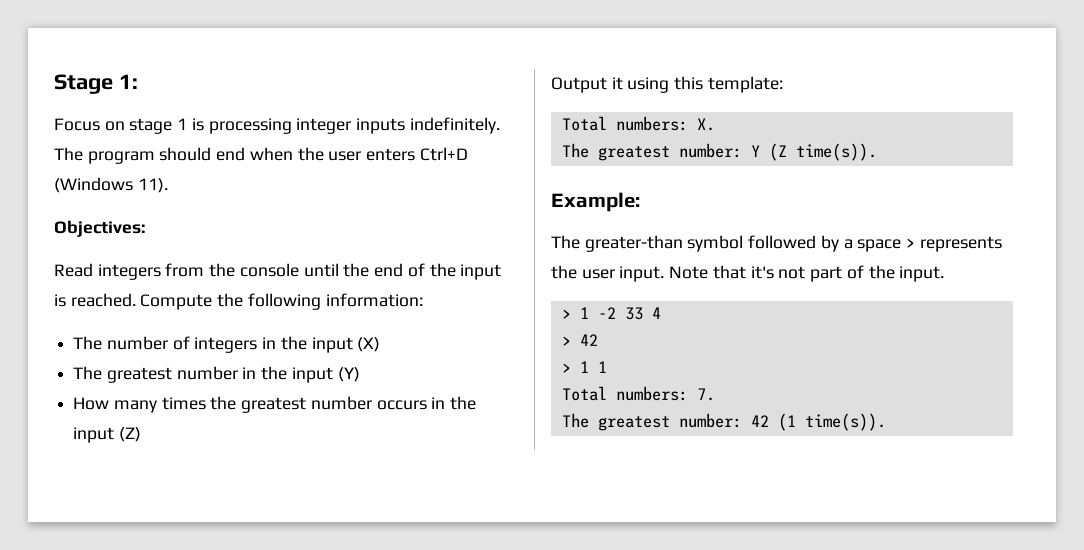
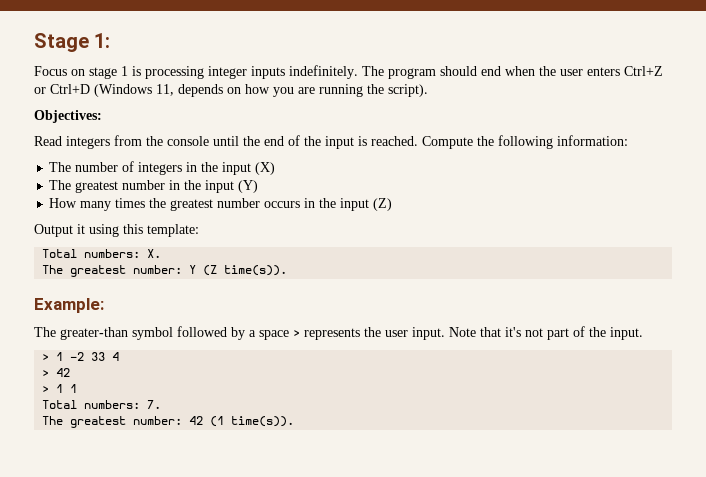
- The program should end when the user enters Ctrl+D (Windows 11).
+ The program should end when the user enters Ctrl+Z or Ctrl+D (Windows 11, depends on how you are running the script).

